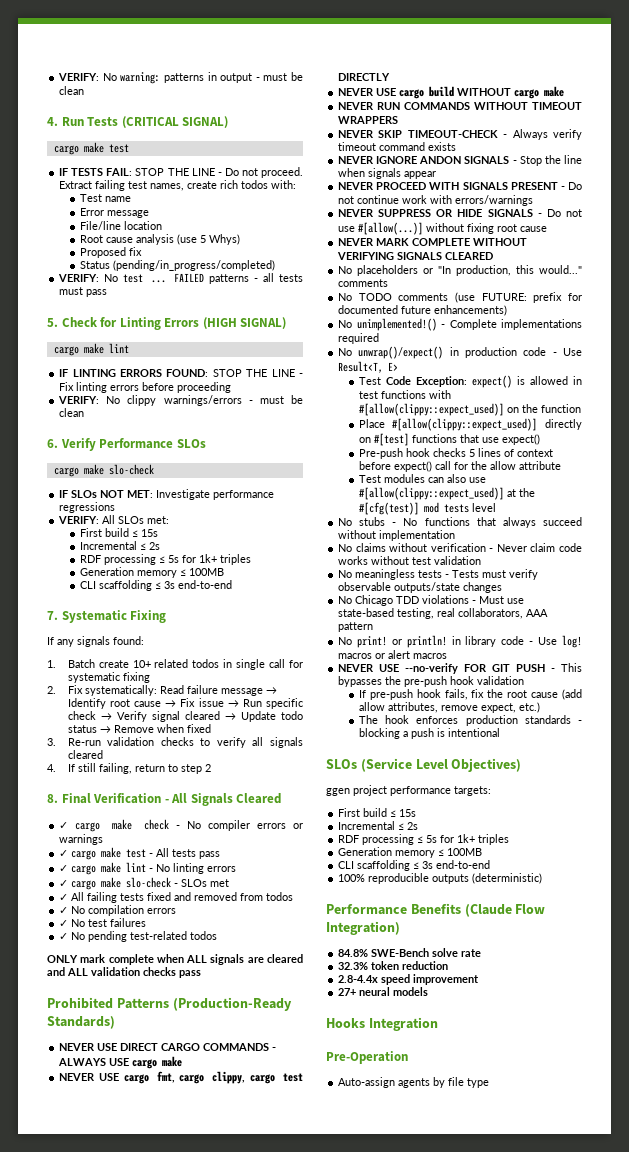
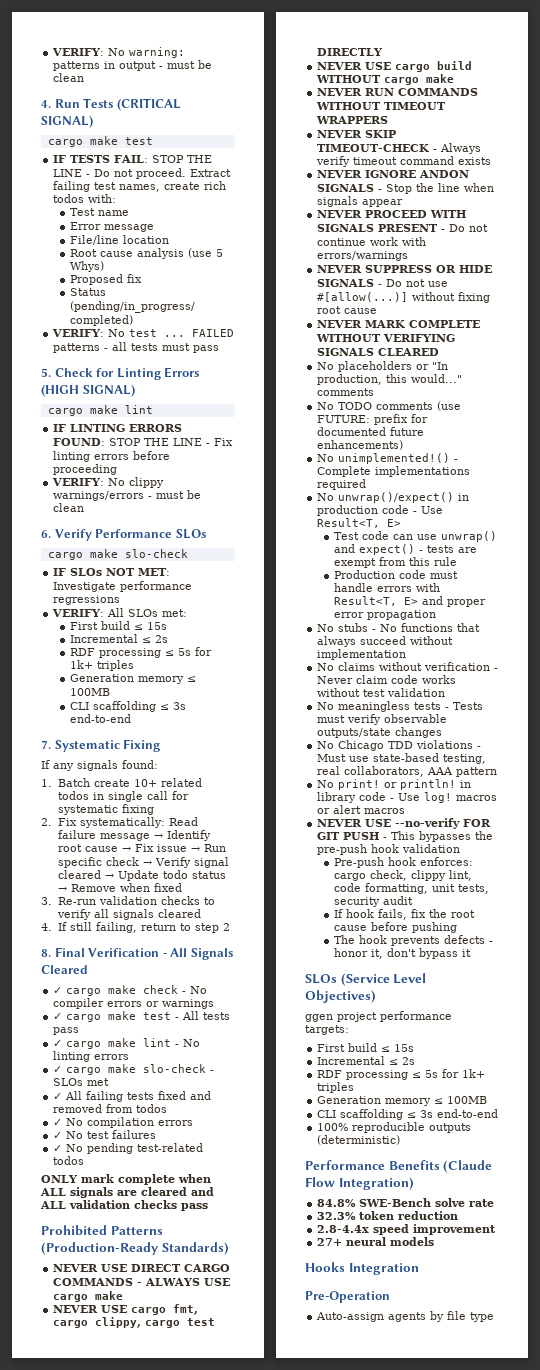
- Test Code Exception: expect() is allowed in test functions with #[allow(clippy::expect_used)] on the function
- Place #[allow(clippy::expect_used)] directly on #[test] functions that use expect()
- Pre-push hook checks 5 lines of context before expect() call for the allow attribute
- Test modules can also use #[allow(clippy::expect_used)] at the #[cfg(test)] mod tests level
+ Test code can use unwrap() and expect() - tests are exempt from this rule
+ Production code must handle errors with Result<T, E> and proper error propagation
- If pre-push hook fails, fix the root cause (add allow attributes, remove expect, etc.)
- The hook enforces production standards - blocking a push is intentional
+ Pre-push hook enforces: cargo check, clippy lint, code formatting, unit tests, security audit
+ If hook fails, fix the root cause before pushing
+ The hook prevents defects - honor it, don't bypass it

